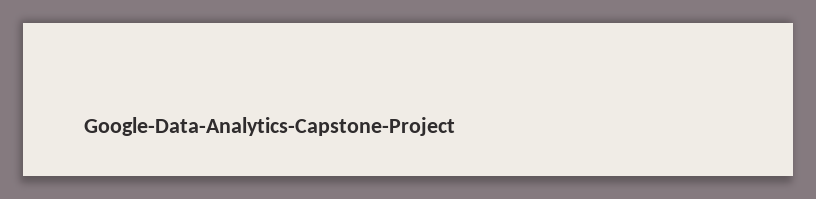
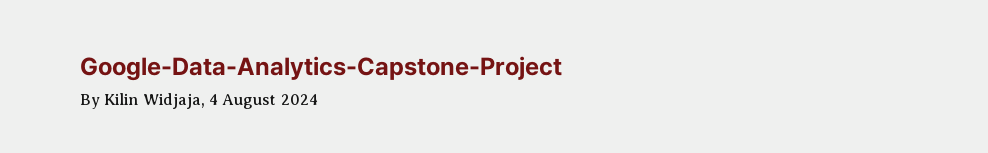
+ By Kilin Widjaja, 4 August 2024

